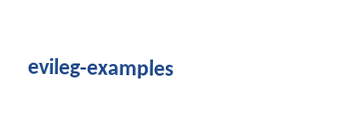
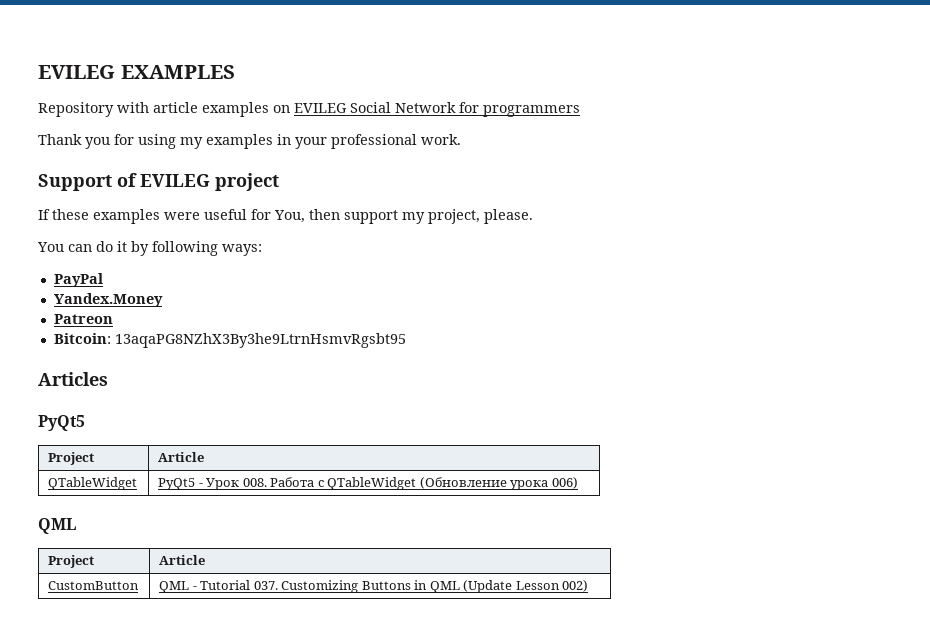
- evileg-examples
+ EVILEG EXAMPLES
+ Repository with article examples on EVILEG Social Network for programmers
+ Thank you for using my examples in your professional work.
+ Support of EVILEG project
+ If these examples were useful for You, then support my project, please.
+ You can do it by following ways:
+ PayPal
+ Yandex.Money
+ Patreon
+ Bitcoin: 13aqaPG8NZhX3By3he9LtrnHsmvRgsbt95
+ Articles
+ PyQt5
+ Project | Article
+ QTableWidget | PyQt5 - Урок 008. Работа с QTableWidget (Обновление урока 006)
+ QML
+ Project | Article
+ CustomButton | QML - Tutorial 037. Customizing Buttons in QML (Update Lesson 002)

